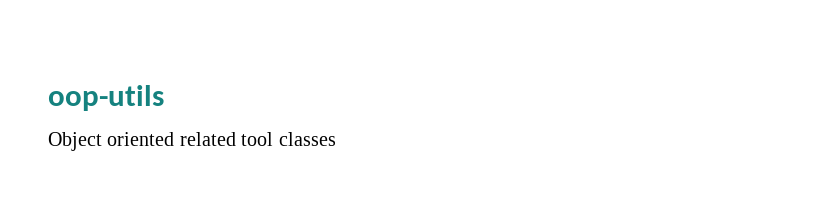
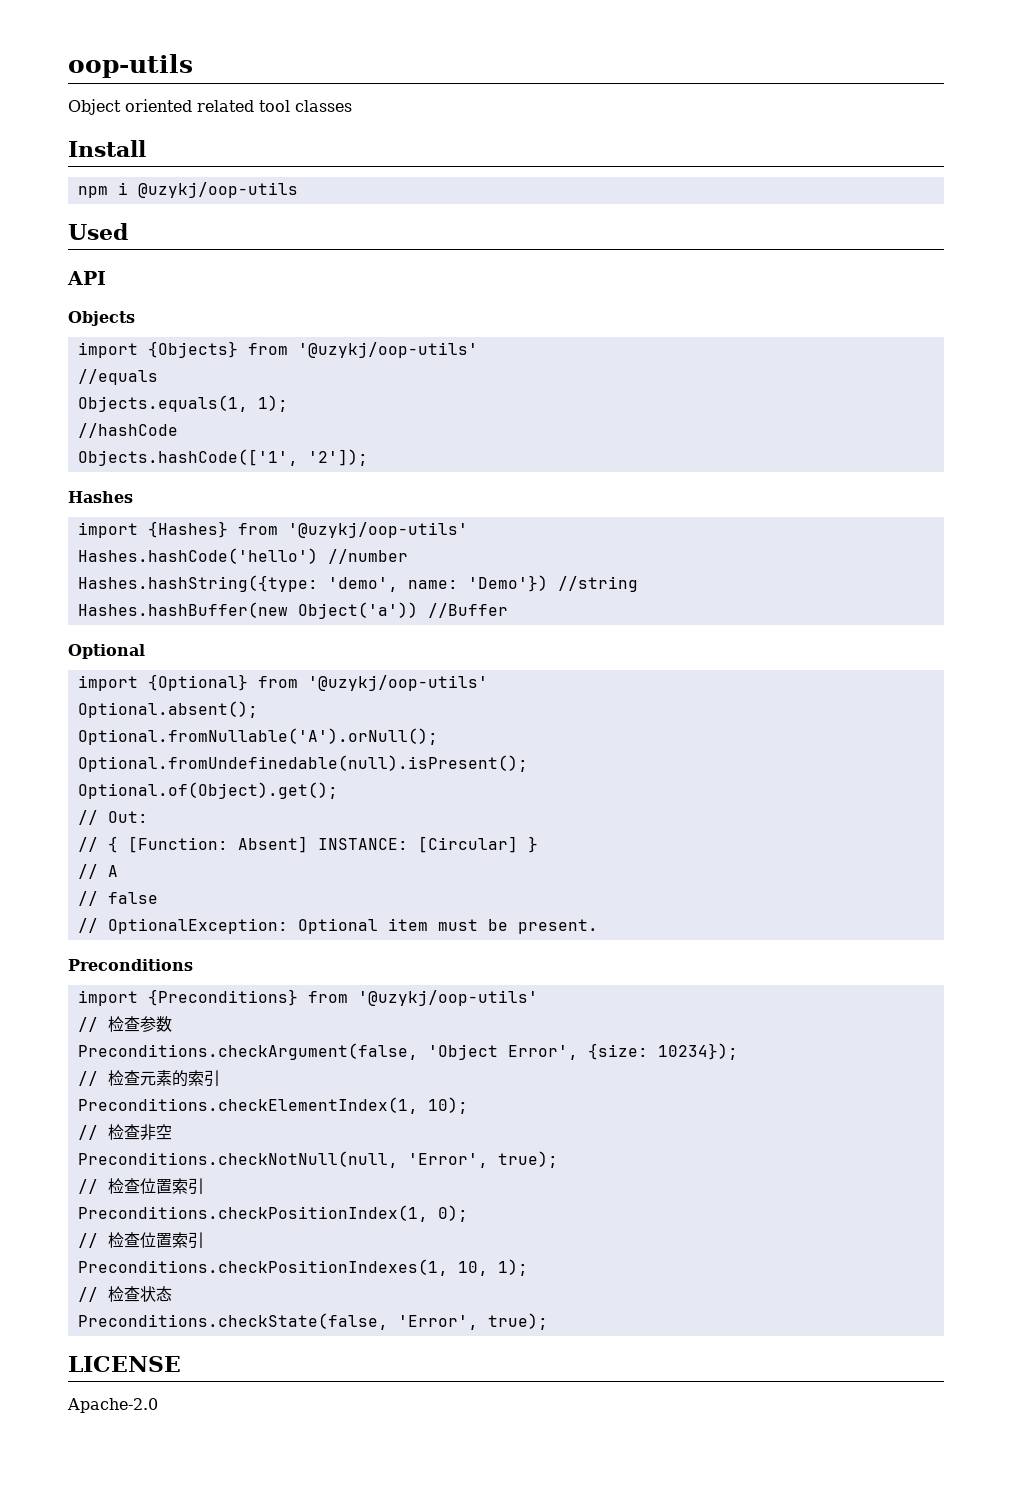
+ Install
+ npm i @uzykj/oop-utils
+ Used
+ API
+ Objects
+ import {Objects} from '@uzykj/oop-utils'
+ //equals
+ Objects.equals(1, 1);
+ //hashCode
+ Objects.hashCode(['1', '2']);
+ Hashes
+ import {Hashes} from '@uzykj/oop-utils'
+ Hashes.hashCode('hello') //number
+ Hashes.hashString({type: 'demo', name: 'Demo'}) //string
+ Hashes.hashBuffer(new Object('a')) //Buffer
+ Optional
+ import {Optional} from '@uzykj/oop-utils'
+ Optional.absent();
+ Optional.fromNullable('A').orNull();
+ Optional.fromUndefinedable(null).isPresent();
+ Optional.of(Object).get();
+ // Out:
+ // { [Function: Absent] INSTANCE: [Circular] }
+ // A
+ // false
+ // OptionalException: Optional item must be present.
+ Preconditions
+ import {Preconditions} from '@uzykj/oop-utils'
+ // 检查参数
+ Preconditions.checkArgument(false, 'Object Error', {size: 10234});
+ // 检查元素的索引
+ Preconditions.checkElementIndex(1, 10);
+ // 检查非空
+ Preconditions.checkNotNull(null, 'Error', true);
+ // 检查位置索引
+ Preconditions.checkPositionIndex(1, 0);
+ // 检查位置索引
+ Preconditions.checkPositionIndexes(1, 10, 1);
+ // 检查状态
+ Preconditions.checkState(false, 'Error', true);
+ LICENSE
+ Apache-2.0

